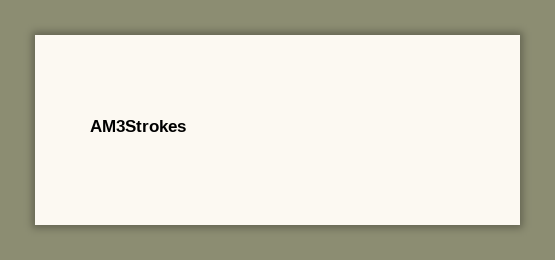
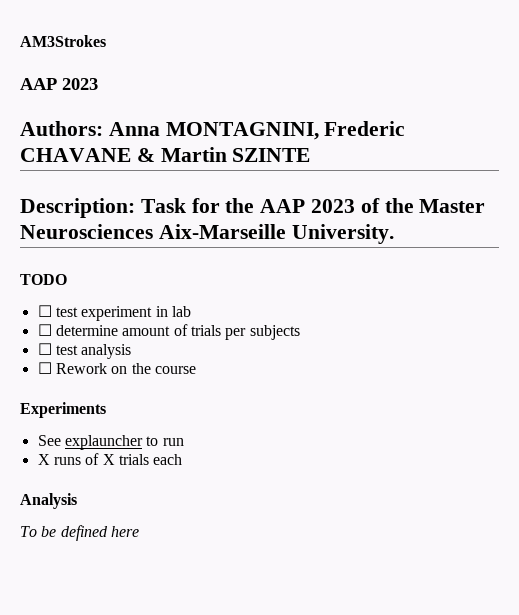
  AM3Strokes
+ AAP 2023
+ Authors: Anna MONTAGNINI, Frederic CHAVANE & Martin SZINTE
+ Description: Task for the AAP 2023 of the Master Neurosciences Aix-Marseille University.
+ TODO
+ ☐ test experiment in lab
+ ☐ determine amount of trials per subjects
+ ☐ test analysis
+ ☐ Rework on the course
+ Experiments
+ See explauncher to run
+ X runs of X trials each
+ Analysis
+ To be defined here

